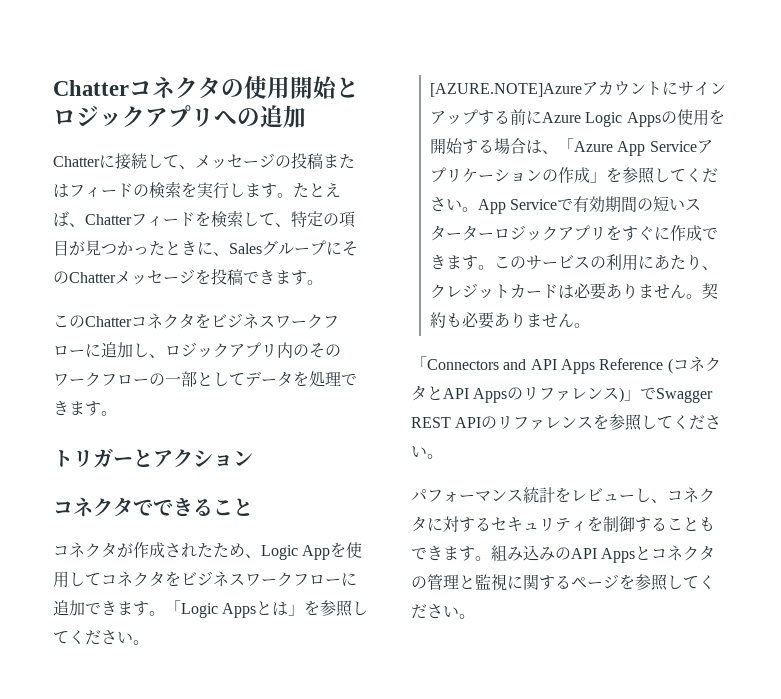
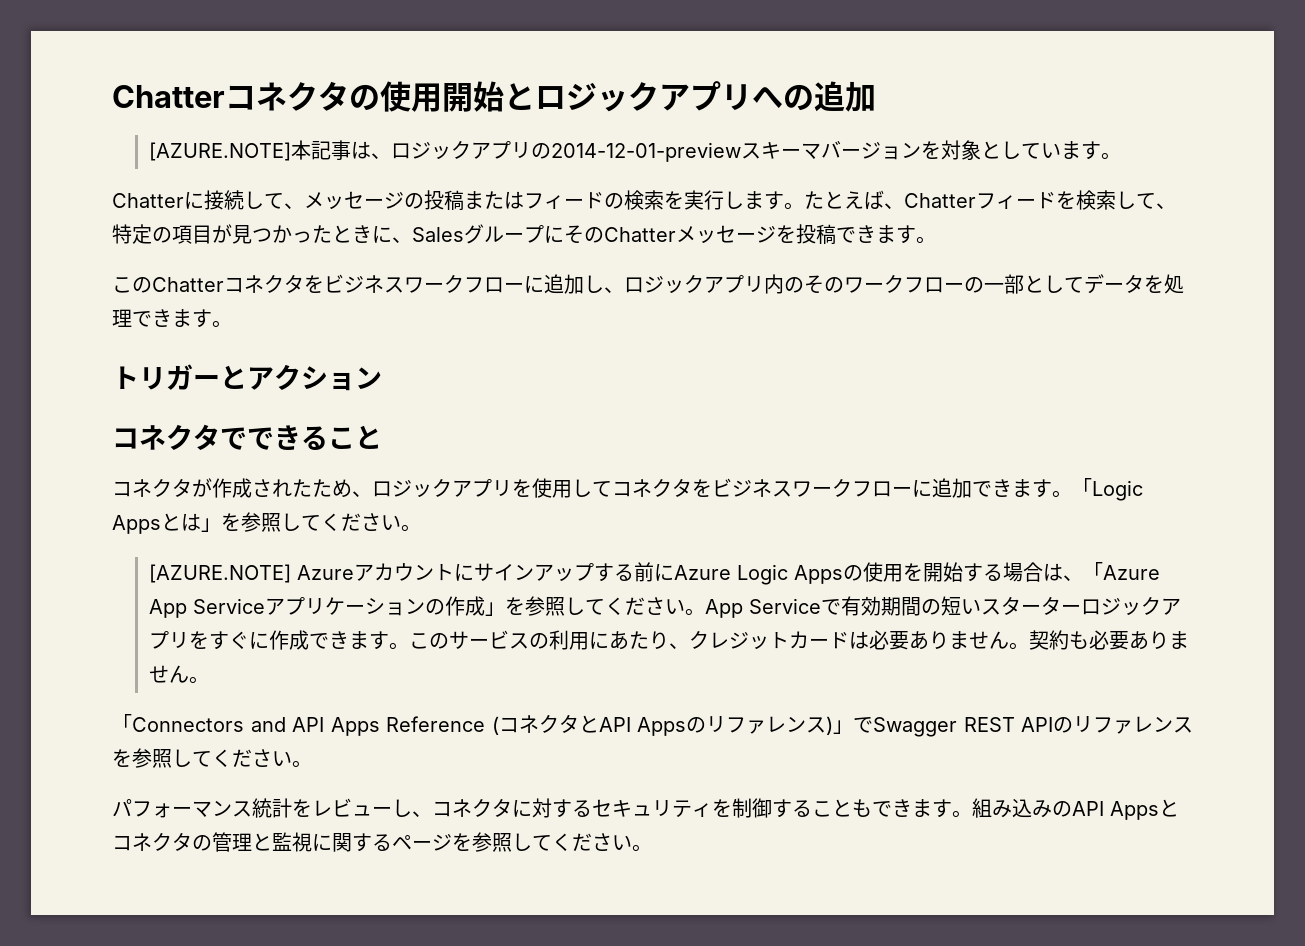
+ [AZURE.NOTE]本記事は、ロジックアプリの2014-12-01-previewスキーマバージョンを対象としています。
- コネクタが作成されたため、Logic Appを使用してコネクタをビジネスワークフローに追加できます。
+ コネクタが作成されたため、ロジックアプリを使用してコネクタをビジネスワークフローに追加できます。
- [AZURE.NOTE]Azureアカウントにサインアップする前にAzure Logic Appsの使用を開始する場合は、「Azure App Serviceアプリケーションの作成」を参照してください。
+ [AZURE.NOTE] Azureアカウントにサインアップする前にAzure Logic Appsの使用を開始する場合は、「Azure App Serviceアプリケーションの作成」を参照してください。

